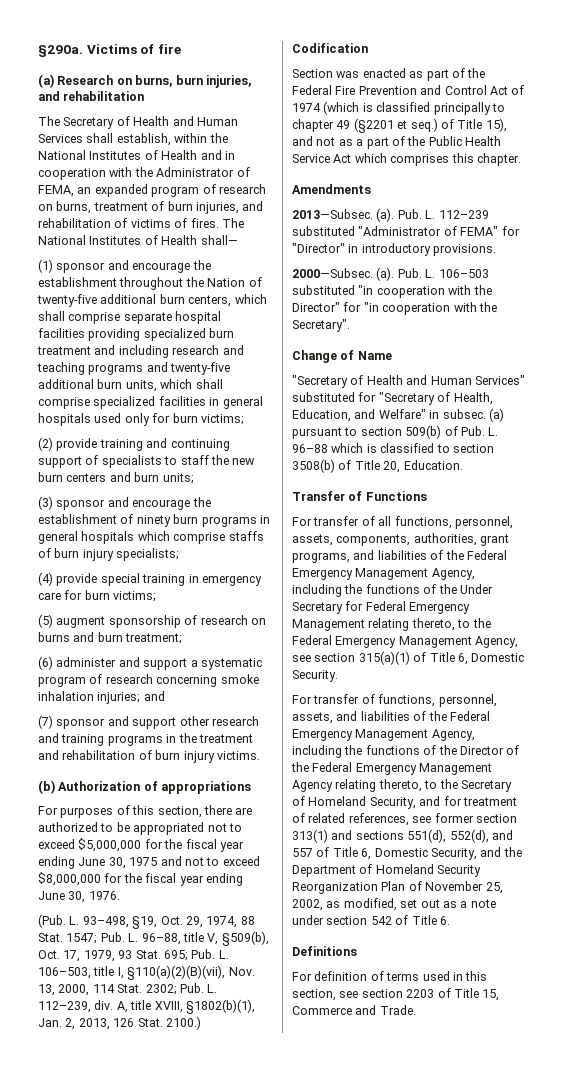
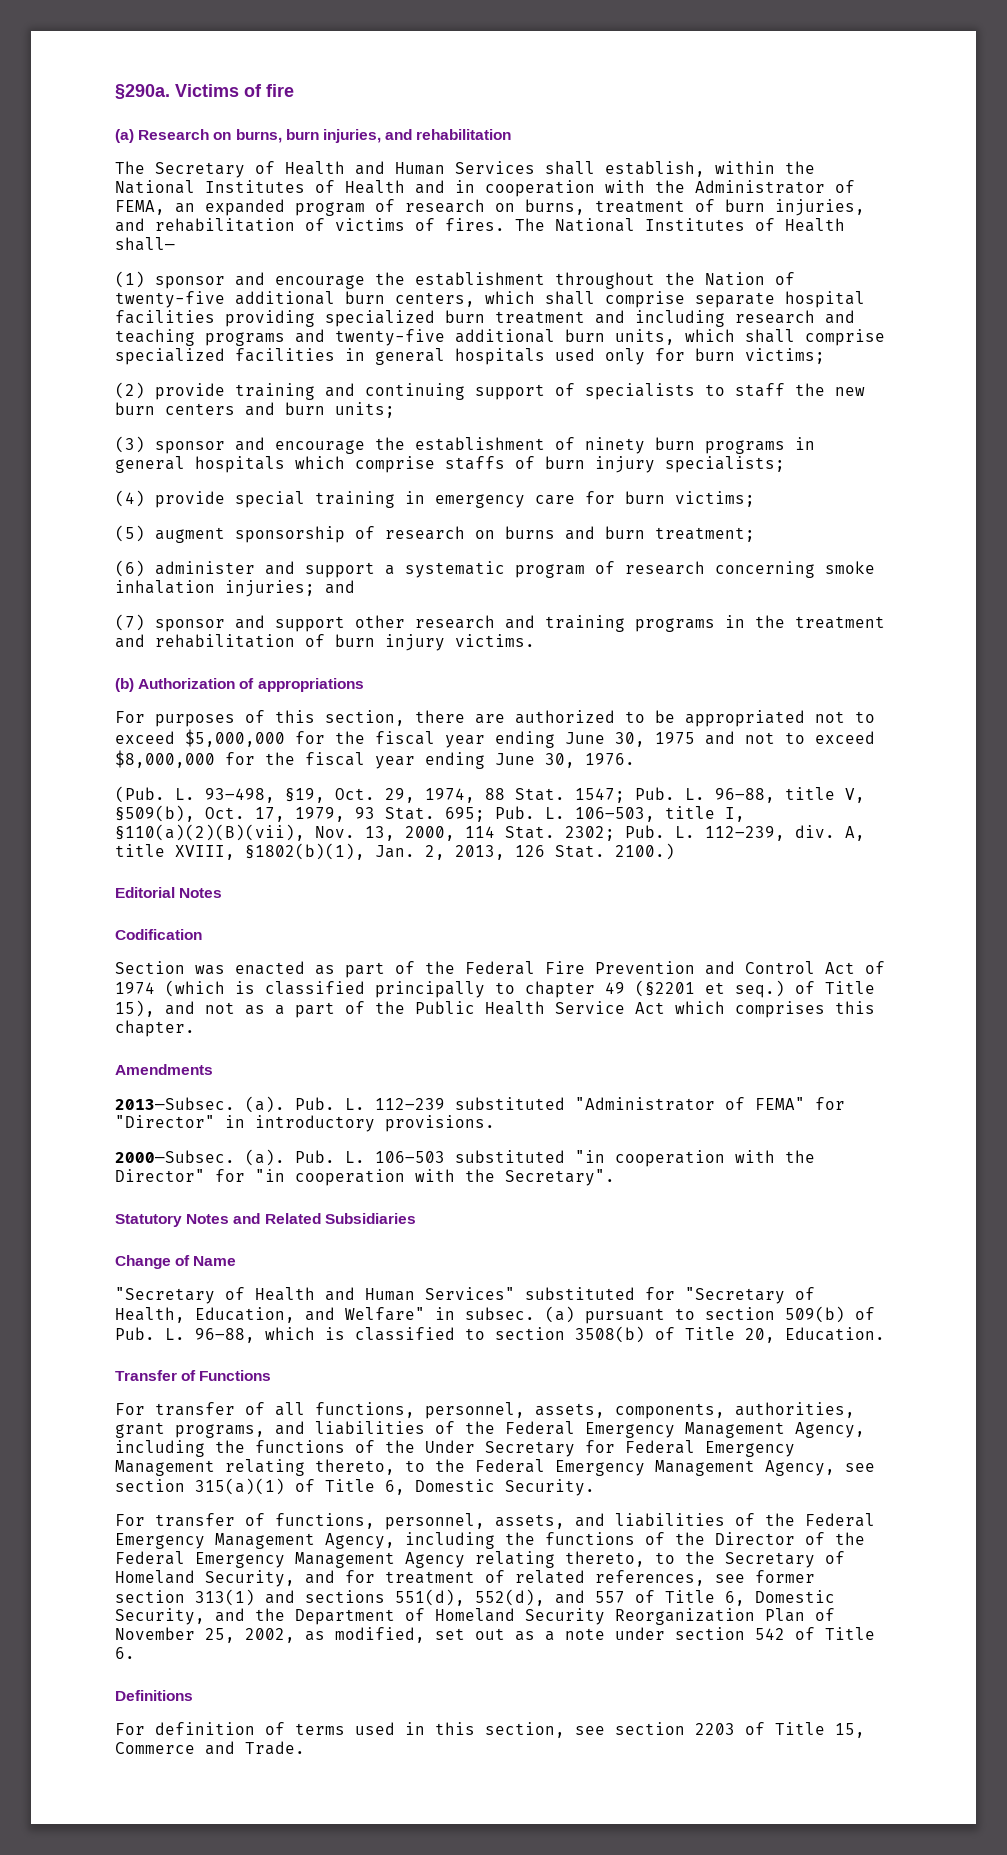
+ Editorial Notes
+ Statutory Notes and Related Subsidiaries
- (a) pursuant to section 509(b) of Pub. L. 96–88 which is classified to section 3508(b) of Title 20, Education.
+ (a) pursuant to section 509(b) of Pub. L. 96–88, which is classified to section 3508(b) of Title 20, Education.

